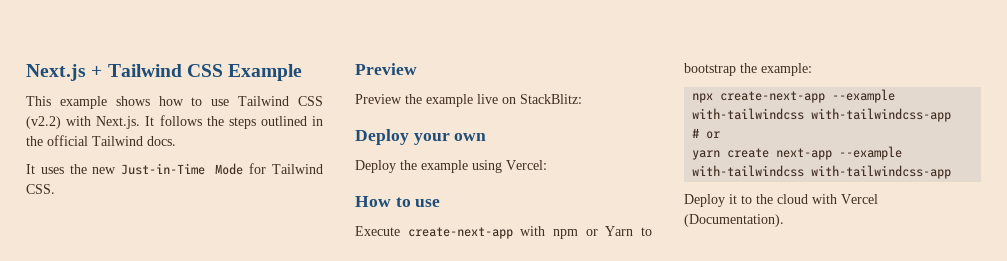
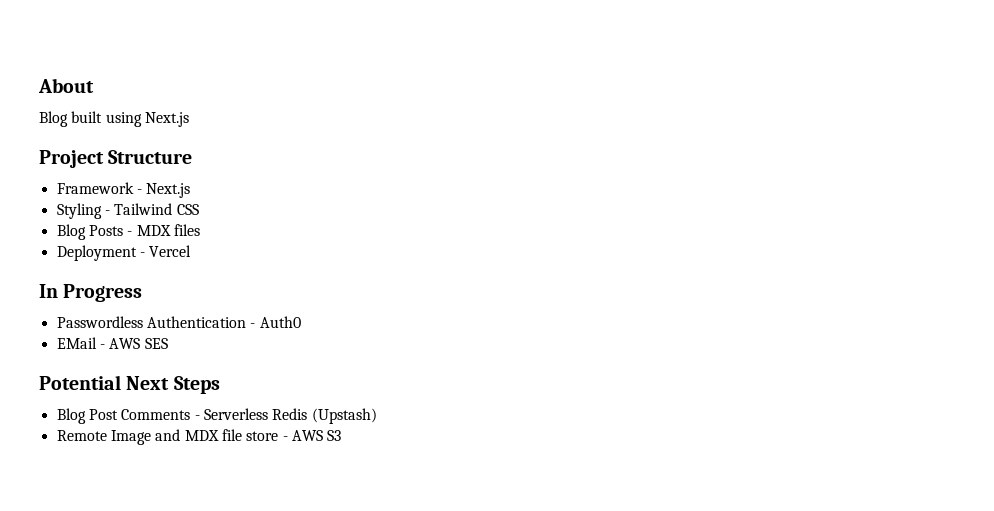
- Next.js + Tailwind CSS Example
- This example shows how to use Tailwind CSS (v2.2) with Next.js. It follows the steps outlined in the official Tailwind docs.
- It uses the new Just-in-Time Mode for Tailwind CSS.
- Preview
- Preview the example live on StackBlitz:
- Deploy your own
- Deploy the example using Vercel:
- How to use
- Execute create-next-app with npm or Yarn to bootstrap the example:
- npx create-next-app --example with-tailwindcss with-tailwindcss-app
- # or
- yarn create next-app --example with-tailwindcss with-tailwindcss-app
- Deploy it to the cloud with Vercel (Documentation).
+ About
+ Blog built using Next.js
+ Project Structure
+ Framework - Next.js
+ Styling - Tailwind CSS
+ Blog Posts - MDX files
+ Deployment - Vercel
+ In Progress
+ Passwordless Authentication - Auth0
+ EMail - AWS SES
+ Potential Next Steps
+ Blog Post Comments - Serverless Redis (Upstash)
+ Remote Image and MDX file store - AWS S3

